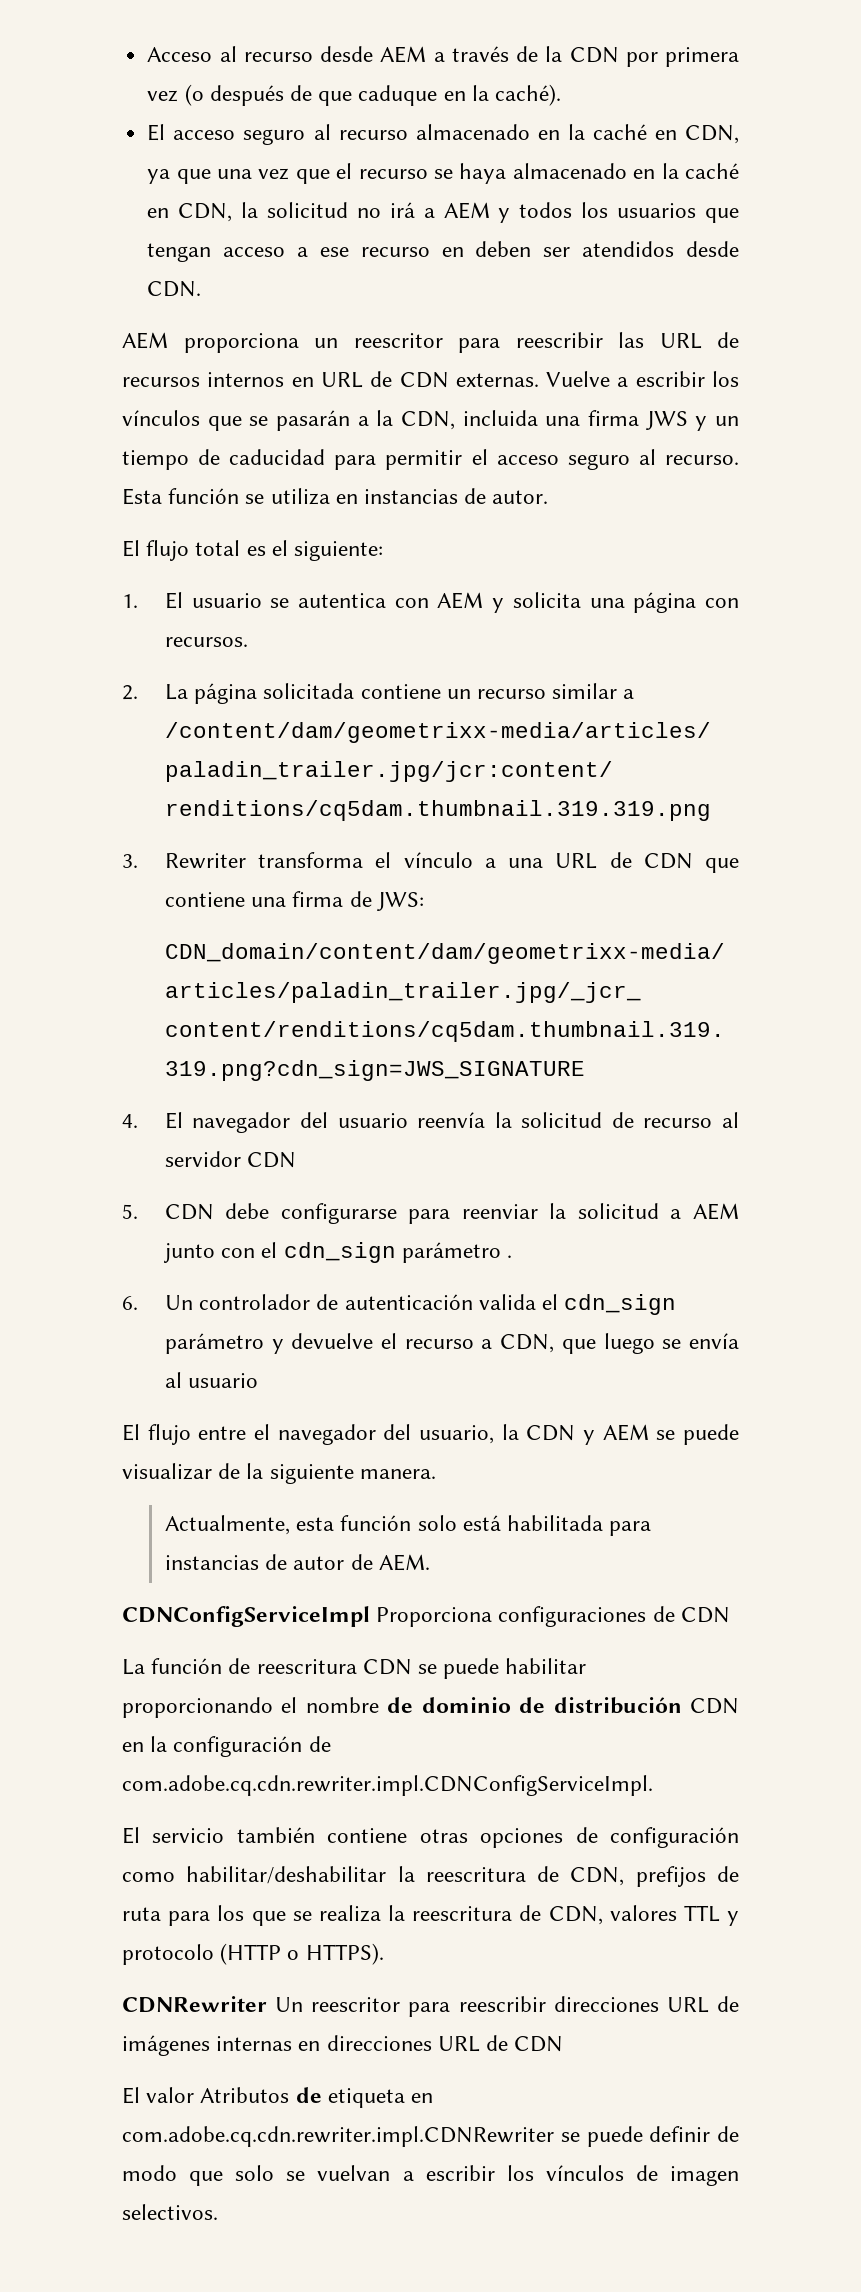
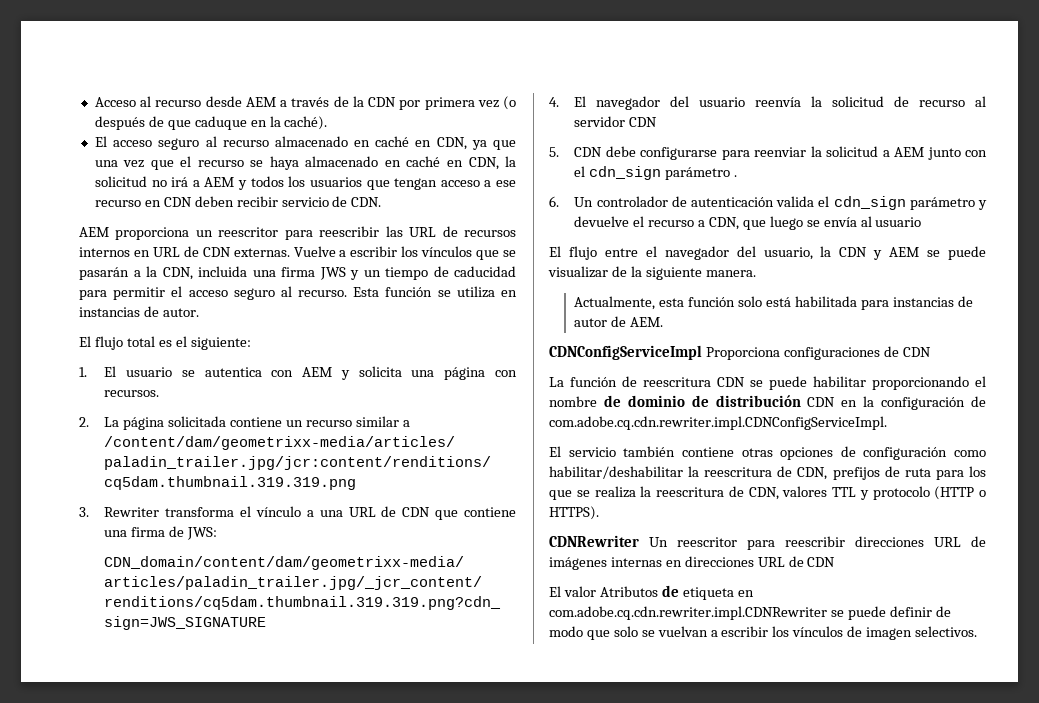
- El acceso seguro al recurso almacenado en la caché en CDN, ya que una vez que el recurso se haya almacenado en la caché en CDN, la solicitud no irá a AEM y todos los usuarios que tengan acceso a ese recurso en deben ser atendidos desde CDN.
+ El acceso seguro al recurso almacenado en caché en CDN, ya que una vez que el recurso se haya almacenado en caché en CDN, la solicitud no irá a AEM y todos los usuarios que tengan acceso a ese recurso en CDN deben recibir servicio de CDN.

